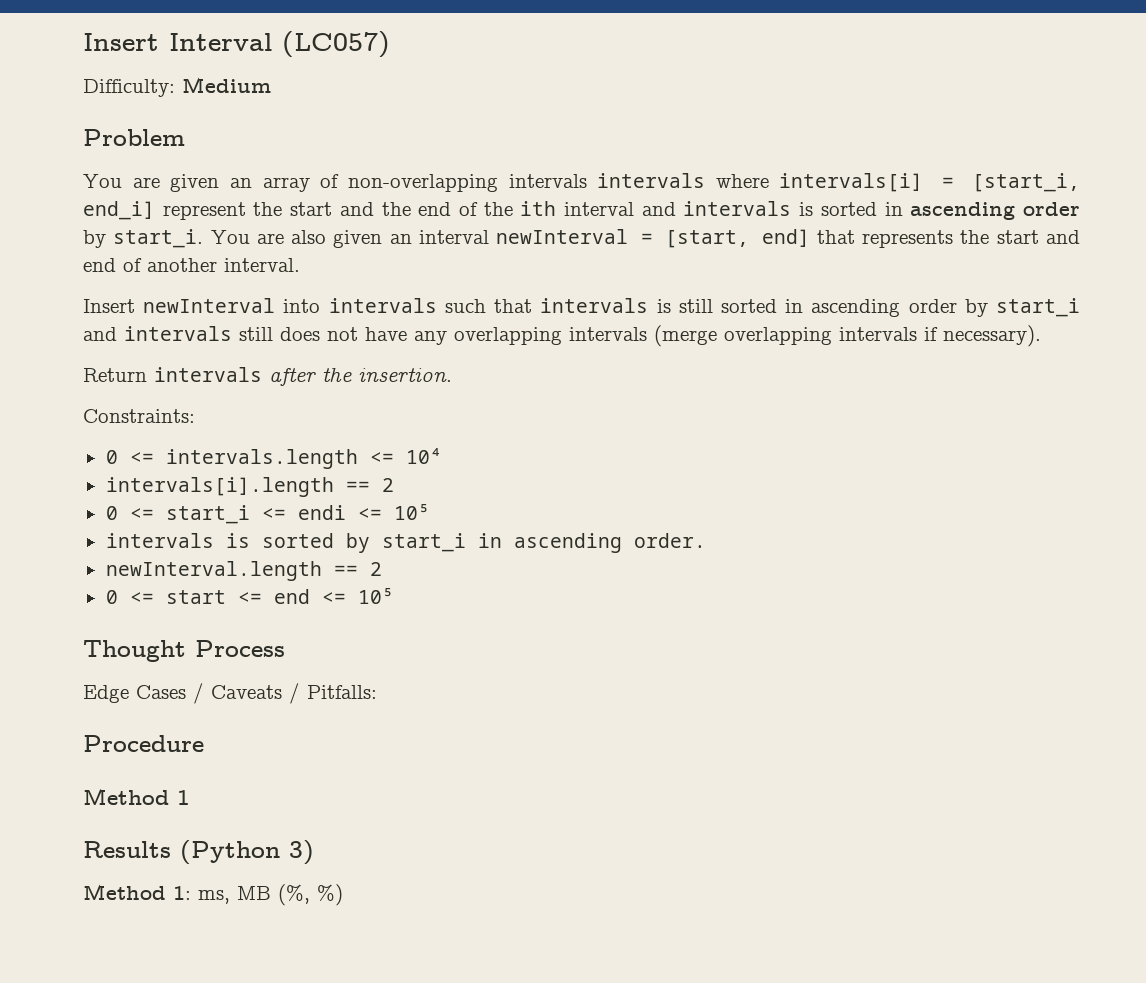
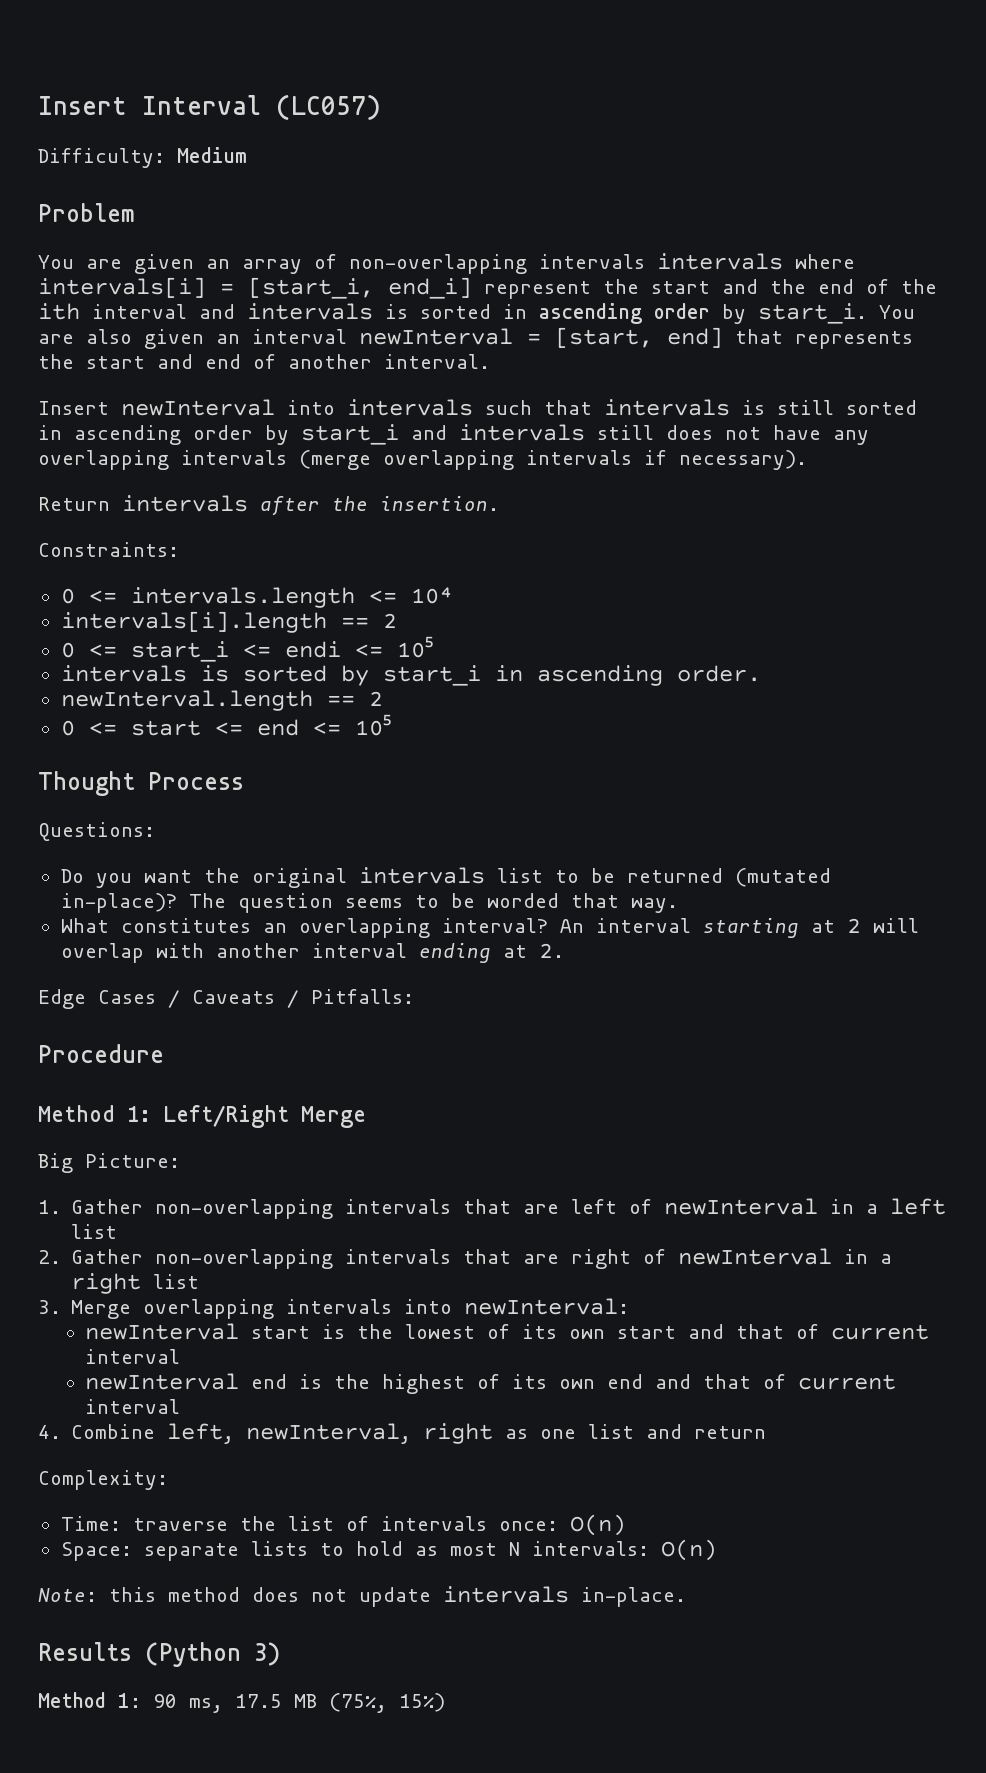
+ Questions:
+ Do you want the original intervals list to be returned (mutated in-place)? The question seems to be worded that way.
+ What constitutes an overlapping interval? An interval starting at 2 will overlap with another interval ending at 2.
- Method 1
+ Method 1: Left/Right Merge
+ Big Picture:
+ 1. Gather non-overlapping intervals that are left of newInterval in a left list
+ 2. Gather non-overlapping intervals that are right of newInterval in a right list
+ 3. Merge overlapping intervals into newInterval:
+ newInterval start is the lowest of its own start and that of current interval
+ newInterval end is the highest of its own end and that of current interval
+ 4. Combine left, newInterval, right as one list and return
+ Complexity:
+ Time: traverse the list of intervals once: O(n)
+ Space: separate lists to hold as most N intervals: O(n)
+ Note: this method does not update intervals in-place.
- Method 1: ms, MB (%, %)
+ Method 1: 90 ms, 17.5 MB (75%, 15%)

